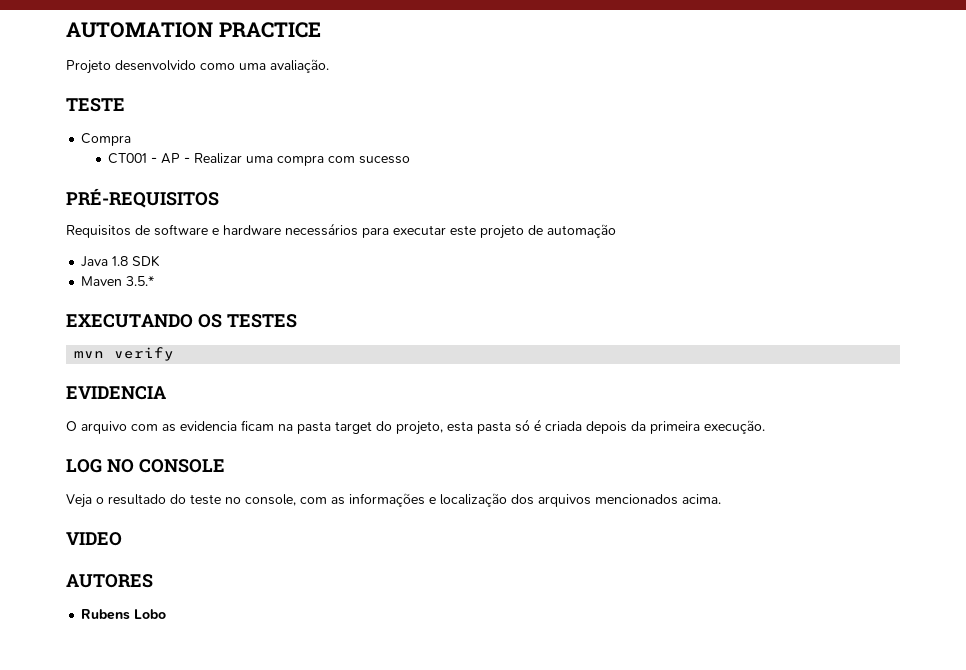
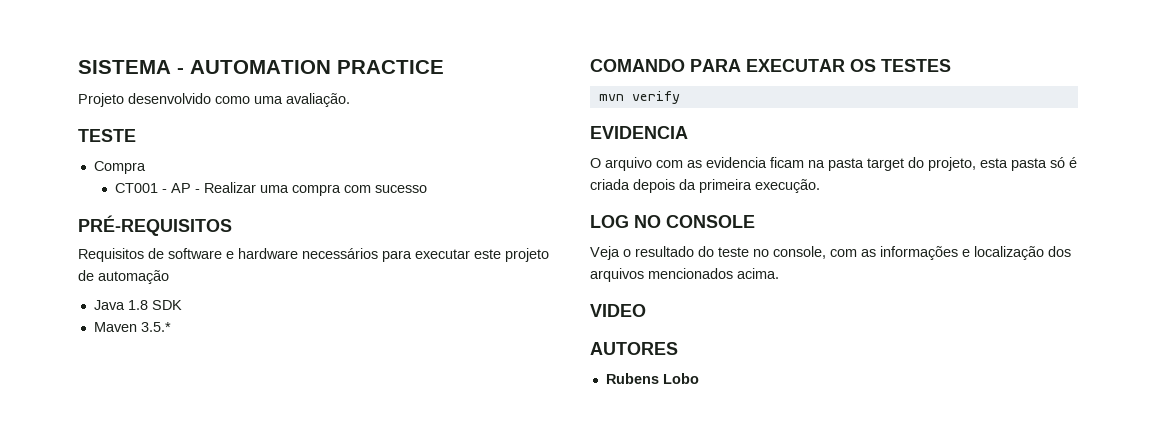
- AUTOMATION PRACTICE
+ SISTEMA - AUTOMATION PRACTICE
- EXECUTANDO OS TESTES
+ COMANDO PARA EXECUTAR OS TESTES

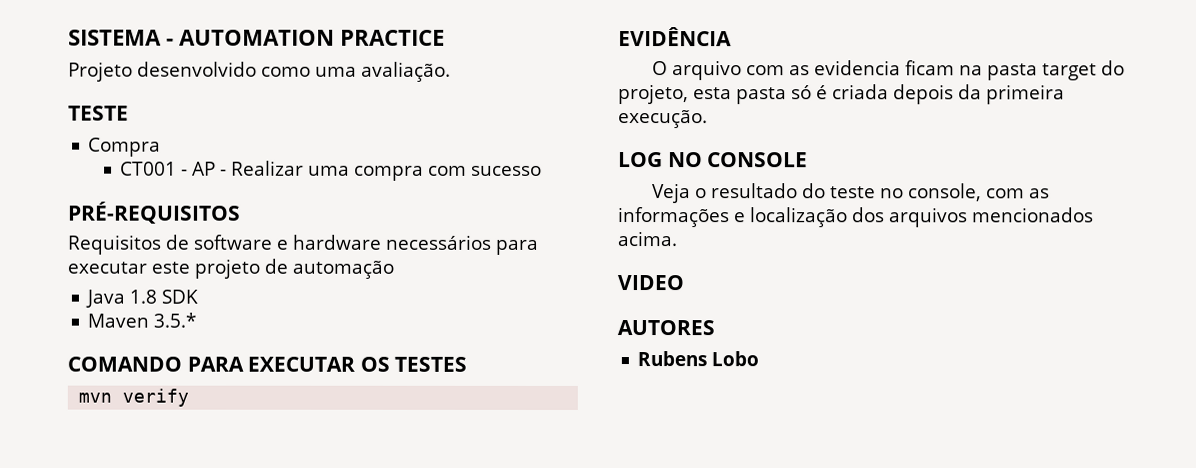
- EVIDENCIA
+ EVIDÊNCIA

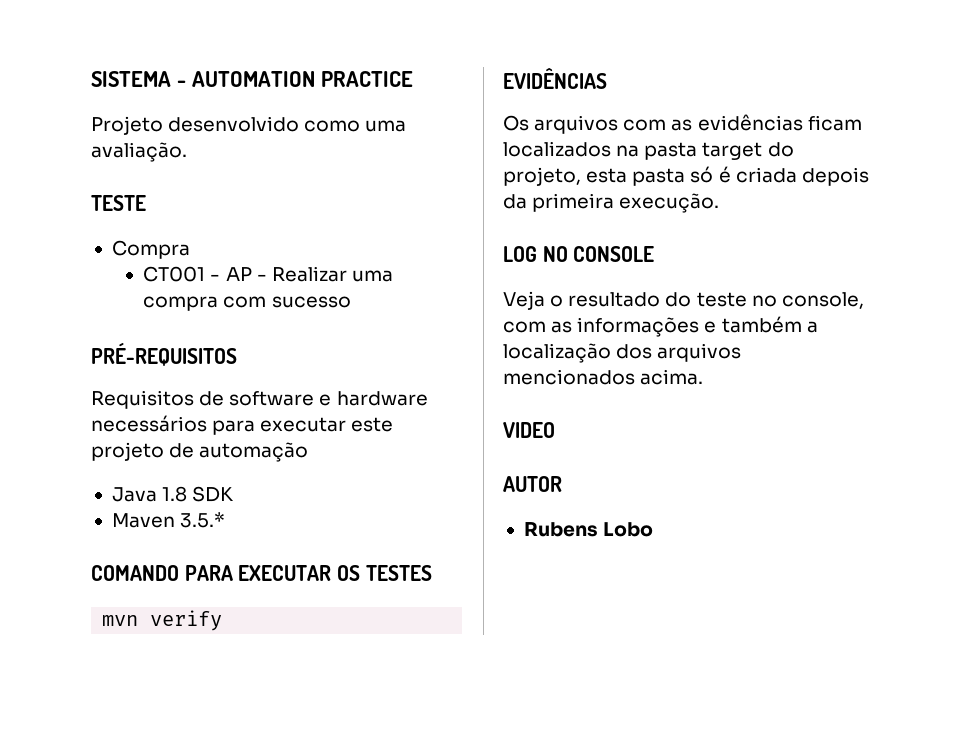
- EVIDÊNCIA
- O arquivo com as evidencia ficam na pasta target do projeto, esta pasta só é criada depois da primeira execução.
+ EVIDÊNCIAS
+ Os arquivos com as evidências ficam localizados na pasta target do projeto, esta pasta só é criada depois da primeira execução.
- Veja o resultado do teste no console, com as informações e localização dos arquivos mencionados acima.
+ Veja o resultado do teste no console, com as informações e também a localização dos arquivos mencionados acima.
- AUTORES
+ AUTOR

